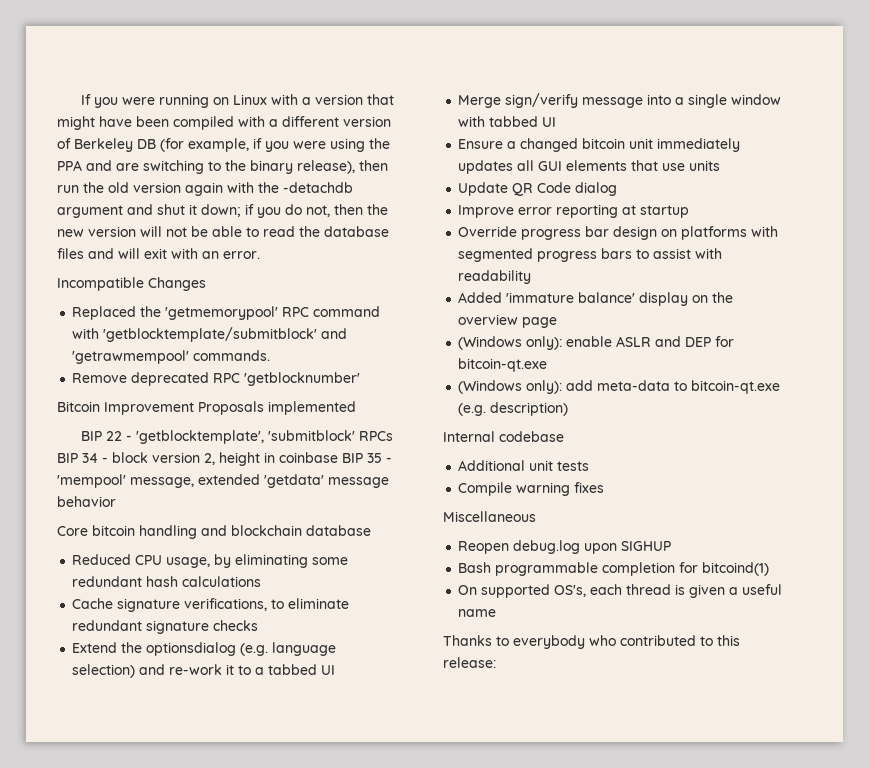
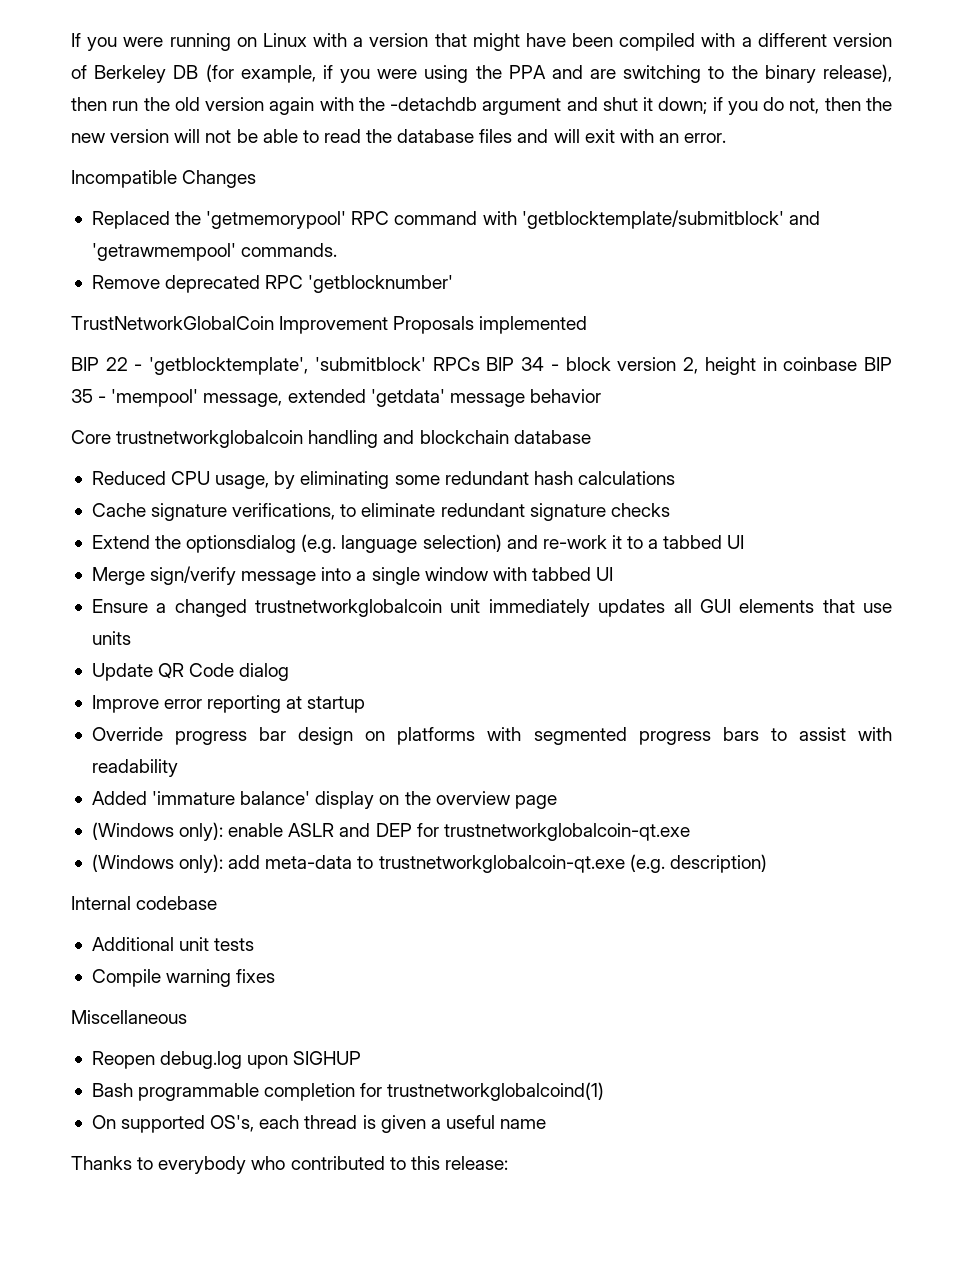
- Bitcoin Improvement Proposals implemented
+ TrustNetworkGlobalCoin Improvement Proposals implemented
- Core bitcoin handling and blockchain database
+ Core trustnetworkglobalcoin handling and blockchain database
- Ensure a changed bitcoin unit immediately updates all GUI elements that use units
+ Ensure a changed trustnetworkglobalcoin unit immediately updates all GUI elements that use units
- (Windows only): enable ASLR and DEP for bitcoin-qt.exe
+ (Windows only): enable ASLR and DEP for trustnetworkglobalcoin-qt.exe
- (Windows only): add meta-data to bitcoin-qt.exe (e.g. description)
+ (Windows only): add meta-data to trustnetworkglobalcoin-qt.exe (e.g. description)
- Bash programmable completion for bitcoind(1)
+ Bash programmable completion for trustnetworkglobalcoind(1)

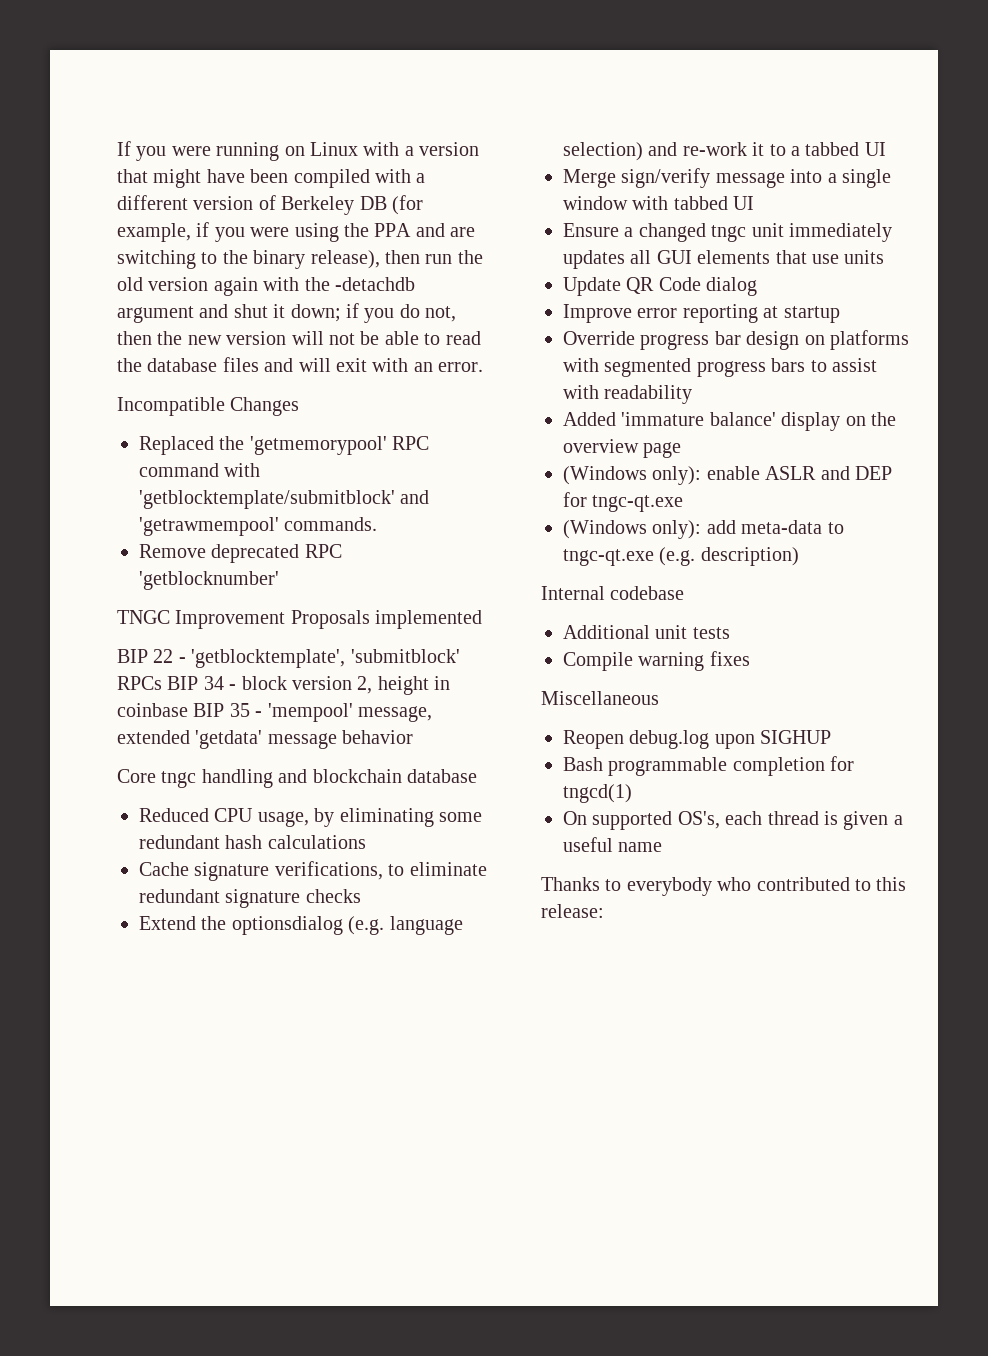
- TrustNetworkGlobalCoin Improvement Proposals implemented
+ TNGC Improvement Proposals implemented
- Core trustnetworkglobalcoin handling and blockchain database
+ Core tngc handling and blockchain database
- Ensure a changed trustnetworkglobalcoin unit immediately updates all GUI elements that use units
+ Ensure a changed tngc unit immediately updates all GUI elements that use units
- (Windows only): enable ASLR and DEP for trustnetworkglobalcoin-qt.exe
+ (Windows only): enable ASLR and DEP for tngc-qt.exe
- (Windows only): add meta-data to trustnetworkglobalcoin-qt.exe (e.g. description)
+ (Windows only): add meta-data to tngc-qt.exe (e.g. description)
- Bash programmable completion for trustnetworkglobalcoind(1)
+ Bash programmable completion for tngcd(1)

